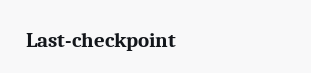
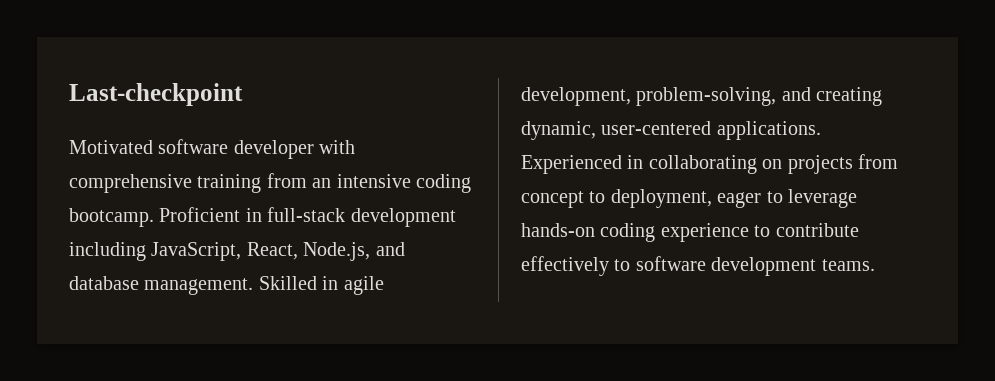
+ Motivated software developer with comprehensive training from an intensive coding bootcamp. Proficient in full-stack development including JavaScript, React, Node.js, and database management. Skilled in agile development, problem-solving, and creating dynamic, user-centered applications. Experienced in collaborating on projects from concept to deployment, eager to leverage hands-on coding experience to contribute effectively to software development teams.

